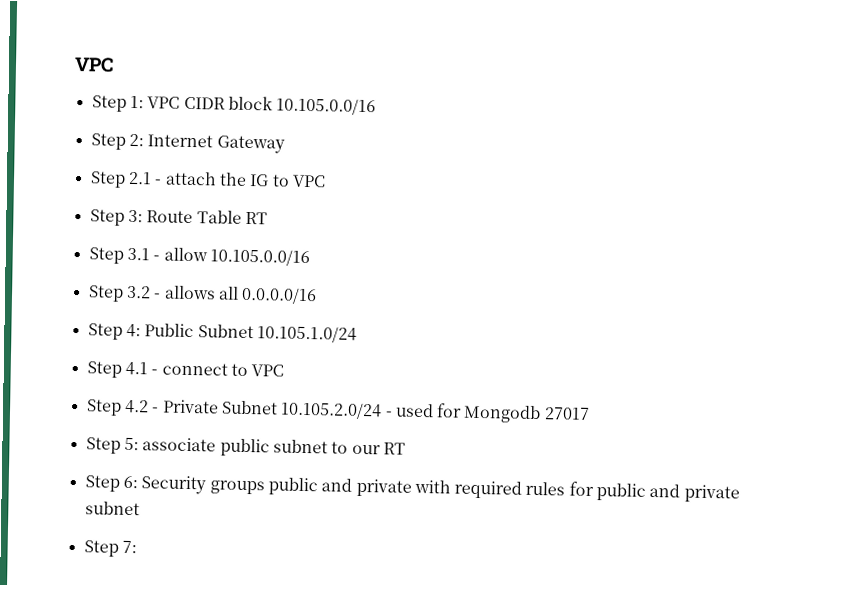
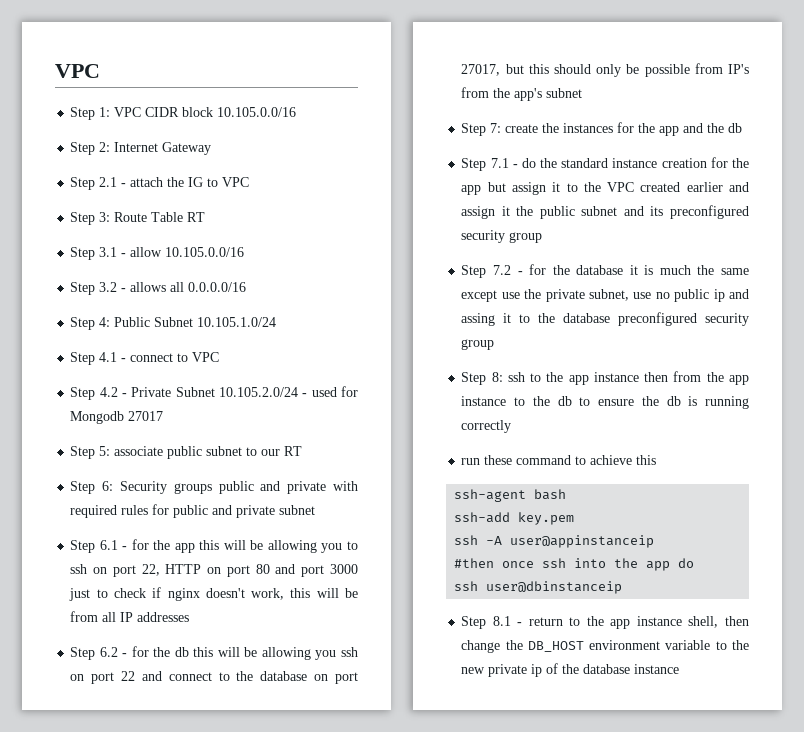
- Step 7:
+ Step 6.1 - for the app this will be allowing you to ssh on port 22, HTTP on port 80 and port 3000 just to check if nginx doesn't work, this will be from all IP addresses
+ Step 6.2 - for the db this will be allowing you ssh on port 22 and connect to the database on port 27017, but this should only be possible from IP's from the app's subnet
+ Step 7: create the instances for the app and the db
+ Step 7.1 - do the standard instance creation for the app but assign it to the VPC created earlier and assign it the public subnet and its preconfigured security group
+ Step 7.2 - for the database it is much the same except use the private subnet, use no public ip and assing it to the database preconfigured security group
+ Step 8: ssh to the app instance then from the app instance to the db to ensure the db is running correctly
+ run these command to achieve this
+ ssh-agent bash
+ ssh-add key.pem
+ ssh -A user@appinstanceip
+ #then once ssh into the app do
+ ssh user@dbinstanceip
+ Step 8.1 - return to the app instance shell, then change the DB_HOST environment variable to the new private ip of the database instance

